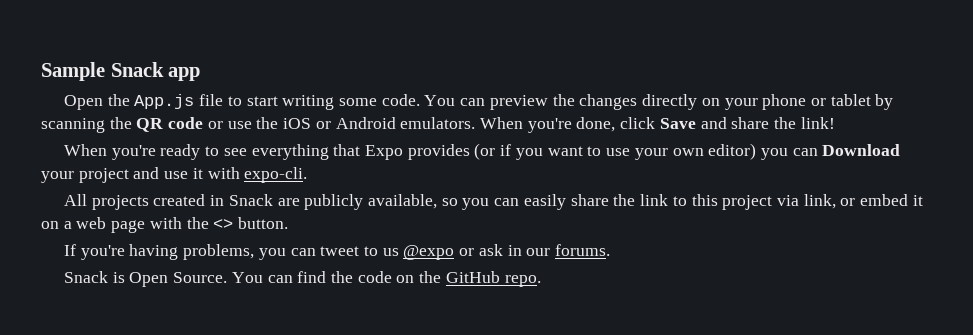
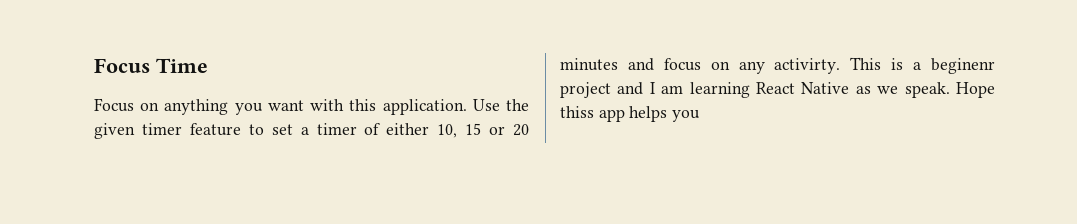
- Sample Snack app
- Open the App.js file to start writing some code. You can preview the changes directly on your phone or tablet by scanning the QR code or use the iOS or Android emulators. When you're done, click Save and share the link!
- When you're ready to see everything that Expo provides (or if you want to use your own editor) you can Download your project and use it with expo-cli.
- All projects created in Snack are publicly available, so you can easily share the link to this project via link, or embed it on a web page with the <> button.
- If you're having problems, you can tweet to us @expo or ask in our forums.
- Snack is Open Source. You can find the code on the GitHub repo.
+ Focus Time
+ Focus on anything you want with this application. Use the given timer feature to set a timer of either 10, 15 or 20 minutes and focus on any activirty. This is a beginenr project and I am learning React Native as we speak. Hope thiss app helps you

